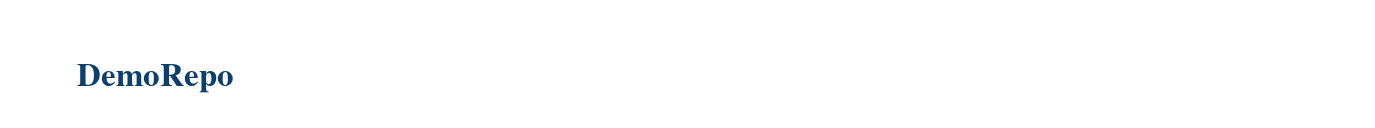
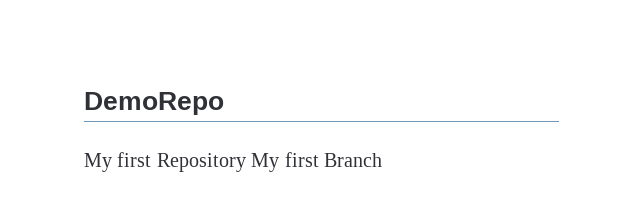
+ My first Repository My first Branch

